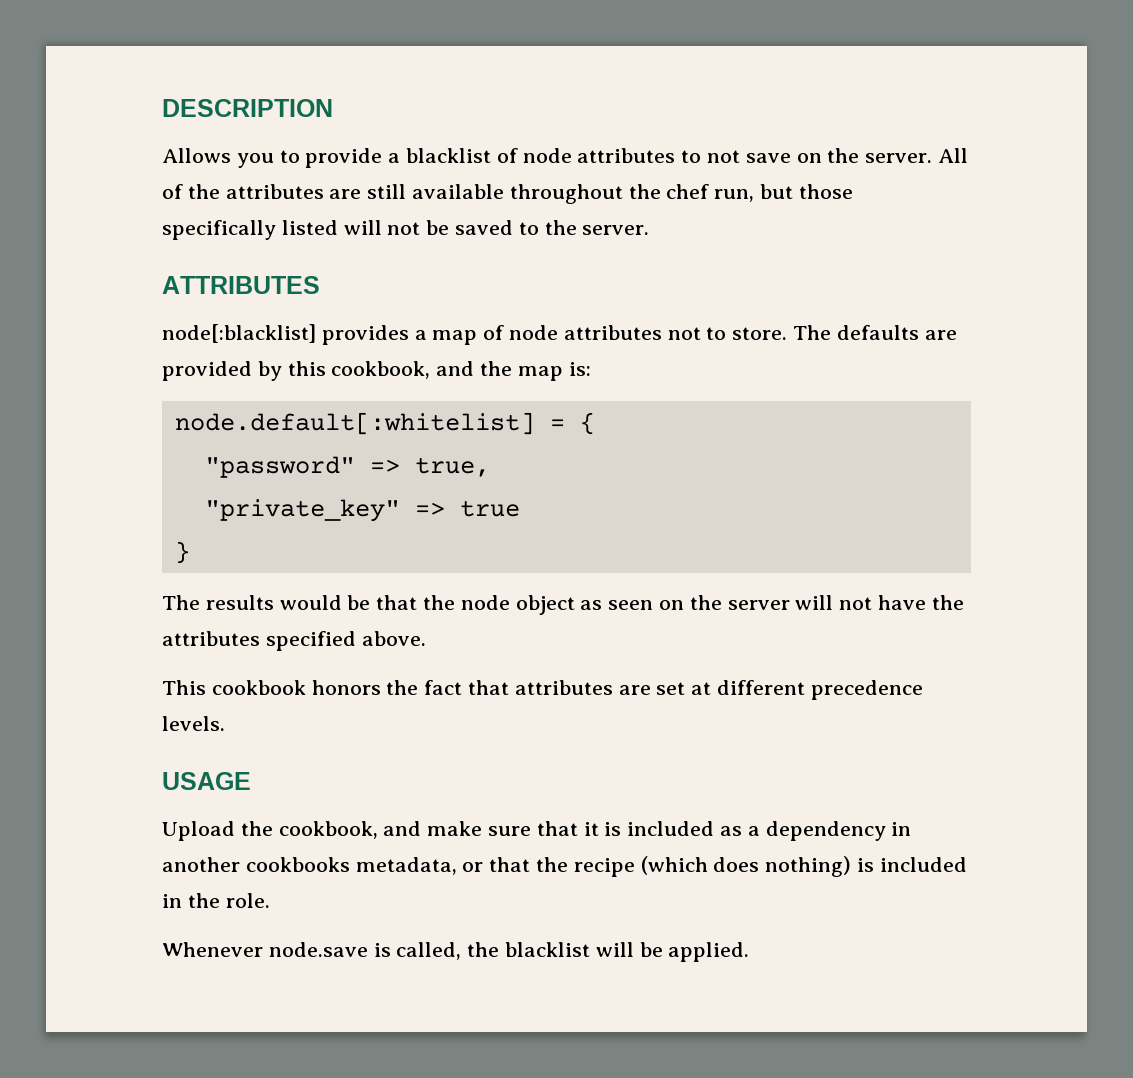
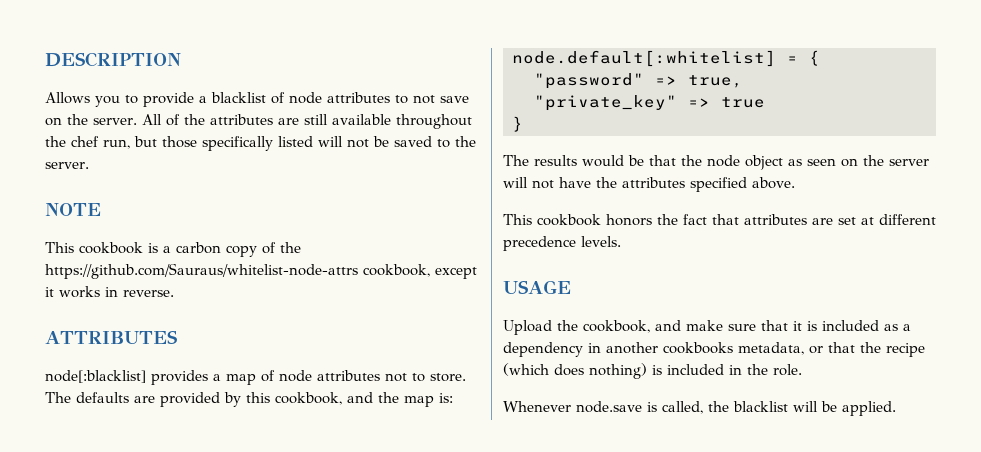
+ NOTE
+ This cookbook is a carbon copy of the https://github.com/Sauraus/whitelist-node-attrs cookbook, except it works in reverse.

